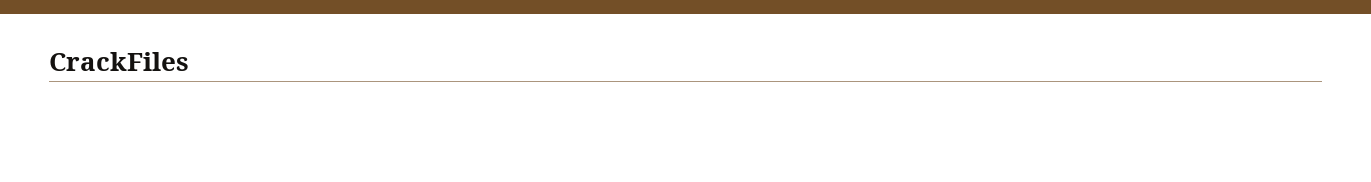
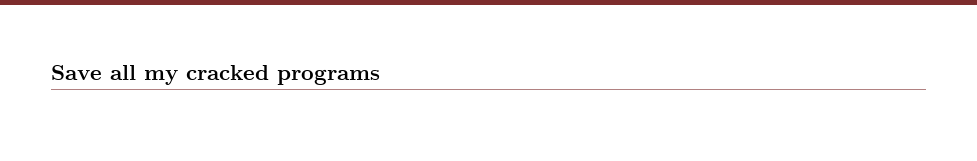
- CrackFiles
+ Save all my cracked programs

